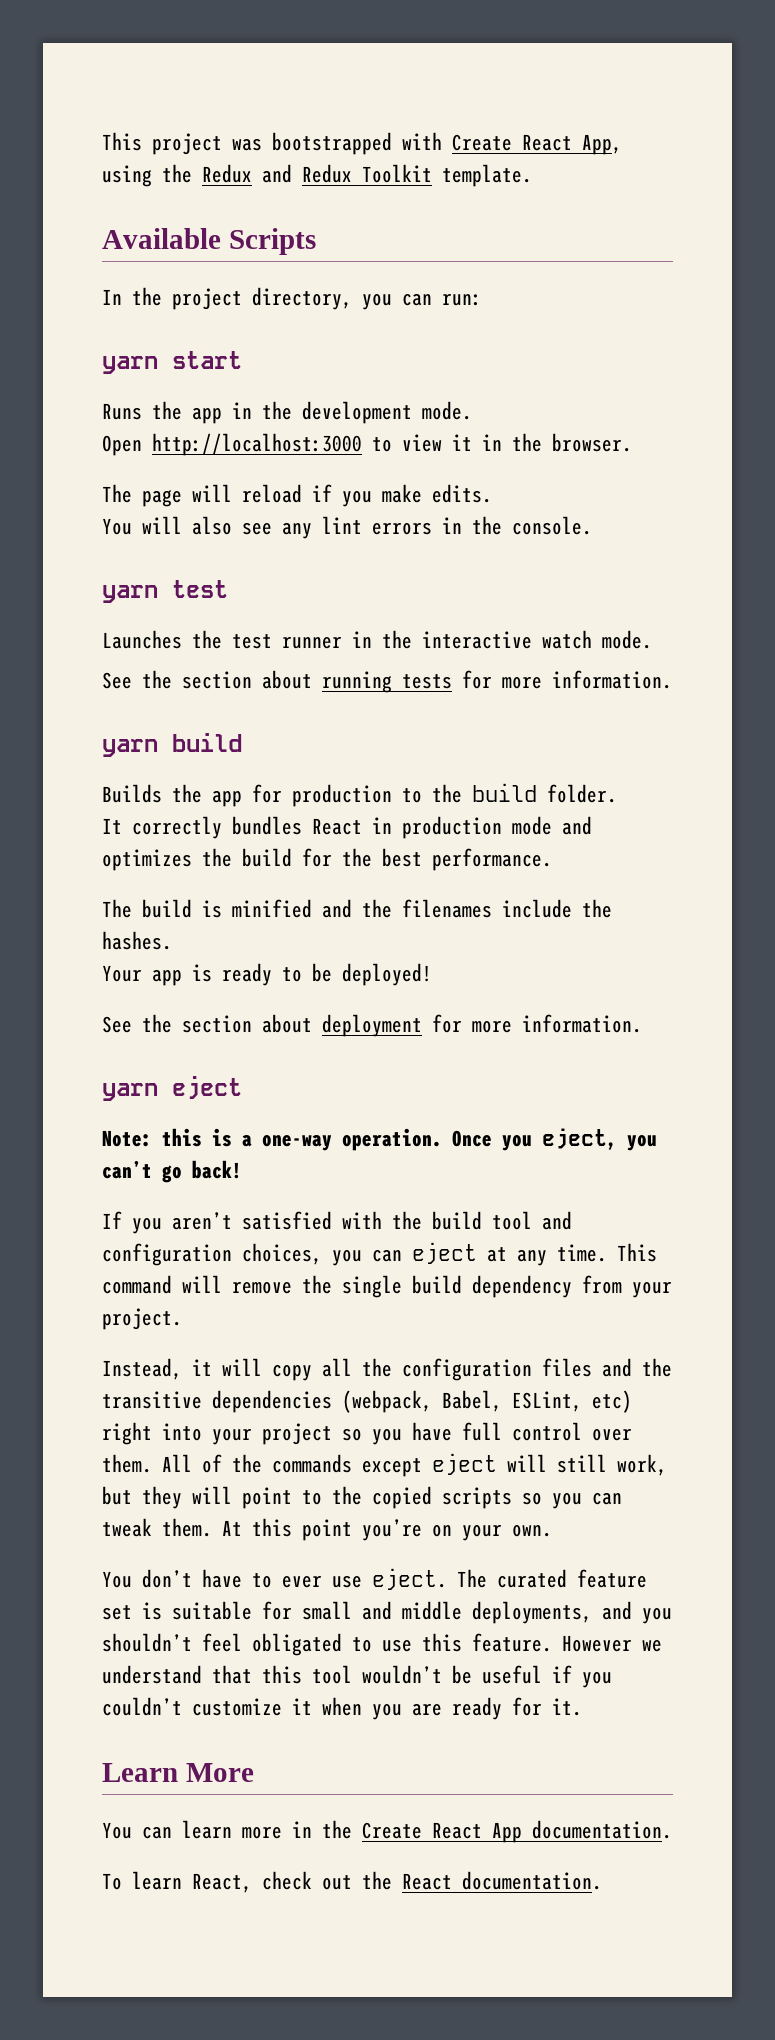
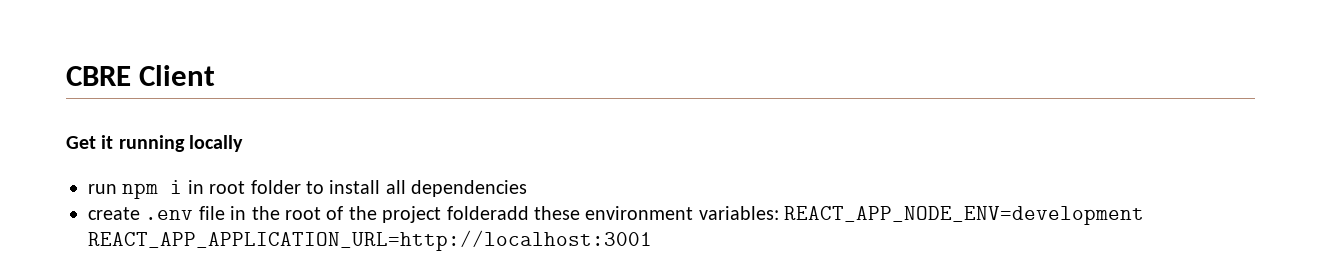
- This project was bootstrapped with Create React App, using the Redux and Redux Toolkit template.
- Available Scripts
- In the project directory, you can run:
- yarn start
- Runs the app in the development mode.
- Open http://localhost:3000 to view it in the browser.
- The page will reload if you make edits.
- You will also see any lint errors in the console.
- yarn test
- Launches the test runner in the interactive watch mode.
- See the section about running tests for more information.
- yarn build
- Builds the app for production to the build folder.
- It correctly bundles React in production mode and optimizes the build for the best performance.
- The build is minified and the filenames include the hashes.
- Your app is ready to be deployed!
- See the section about deployment for more information.
- yarn eject
- Note: this is a one-way operation. Once you eject, you can’t go back!
- If you aren’t satisfied with the build tool and configuration choices, you can eject at any time. This command will remove the single build dependency from your project.
- Instead, it will copy all the configuration files and the transitive dependencies (webpack, Babel, ESLint, etc) right into your project so you have full control over them. All of the commands except eject will still work, but they will point to the copied scripts so you can tweak them. At this point you’re on your own.
- You don’t have to ever use eject. The curated feature set is suitable for small and middle deployments, and you shouldn’t feel obligated to use this feature. However we understand that this tool wouldn’t be useful if you couldn’t customize it when you are ready for it.
- Learn More
- You can learn more in the Create React App documentation.
- To learn React, check out the React documentation.
+ CBRE Client
+ Get it running locally
+ run npm i in root folder to install all dependencies
+ create .env file in the root of the project folderadd these environment variables: REACT_APP_NODE_ENV=development REACT_APP_APPLICATION_URL=http://localhost:3001

